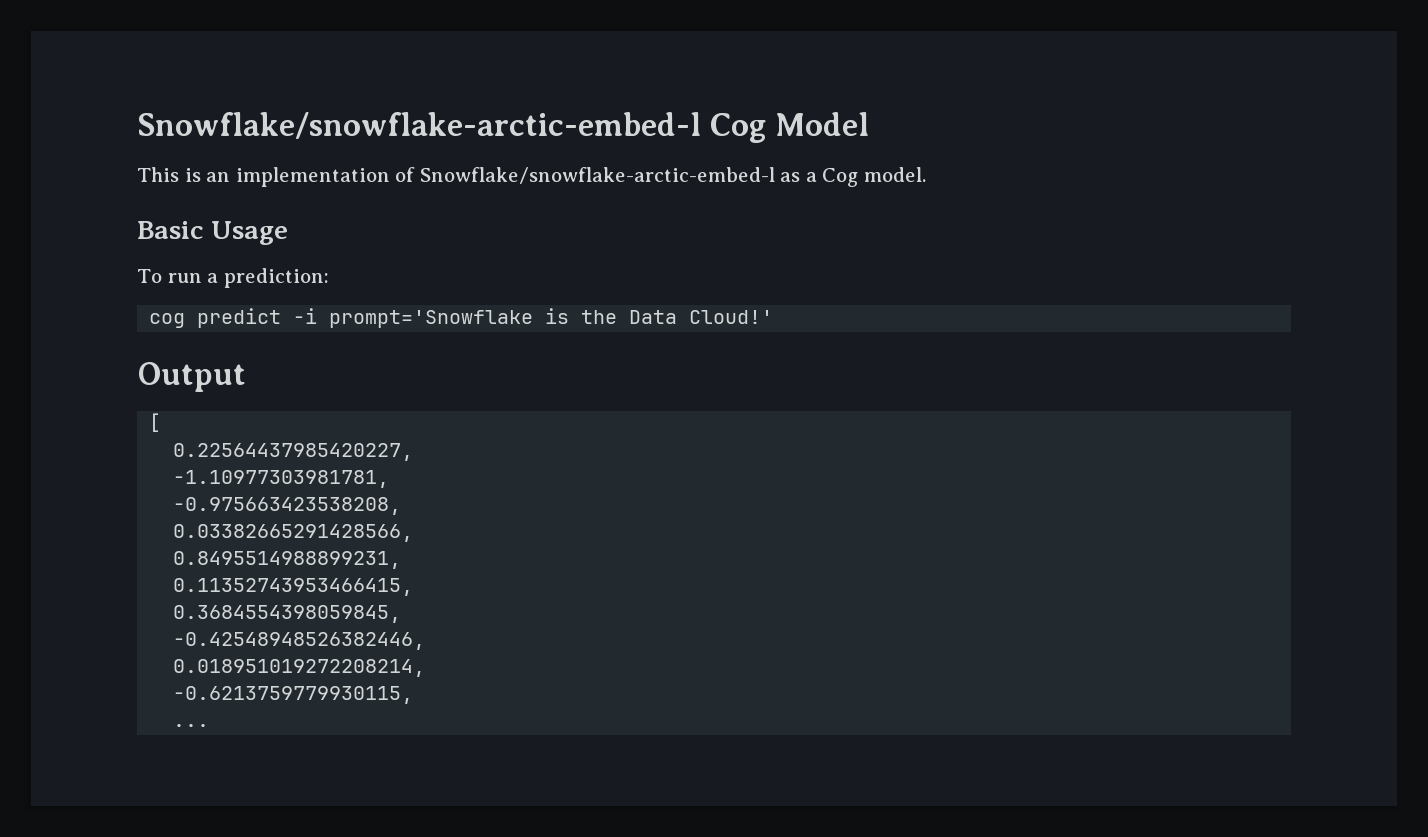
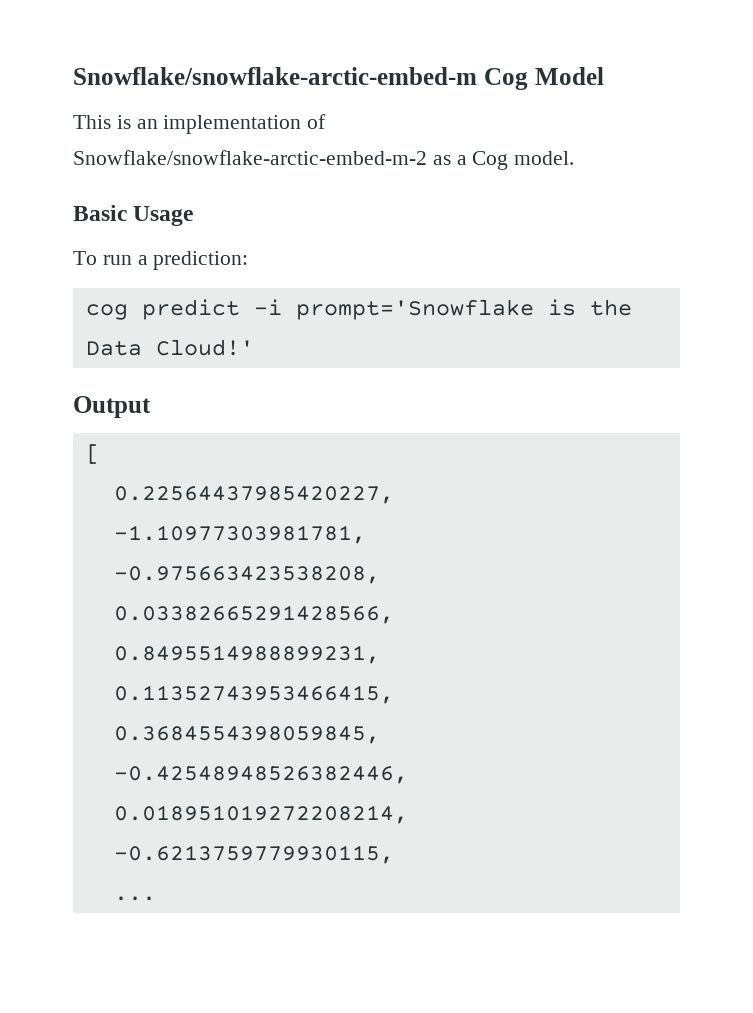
- Snowflake/snowflake-arctic-embed-l Cog Model
+ Snowflake/snowflake-arctic-embed-m Cog Model
- This is an implementation of Snowflake/snowflake-arctic-embed-l as a Cog model.
+ This is an implementation of Snowflake/snowflake-arctic-embed-m-2 as a Cog model.

